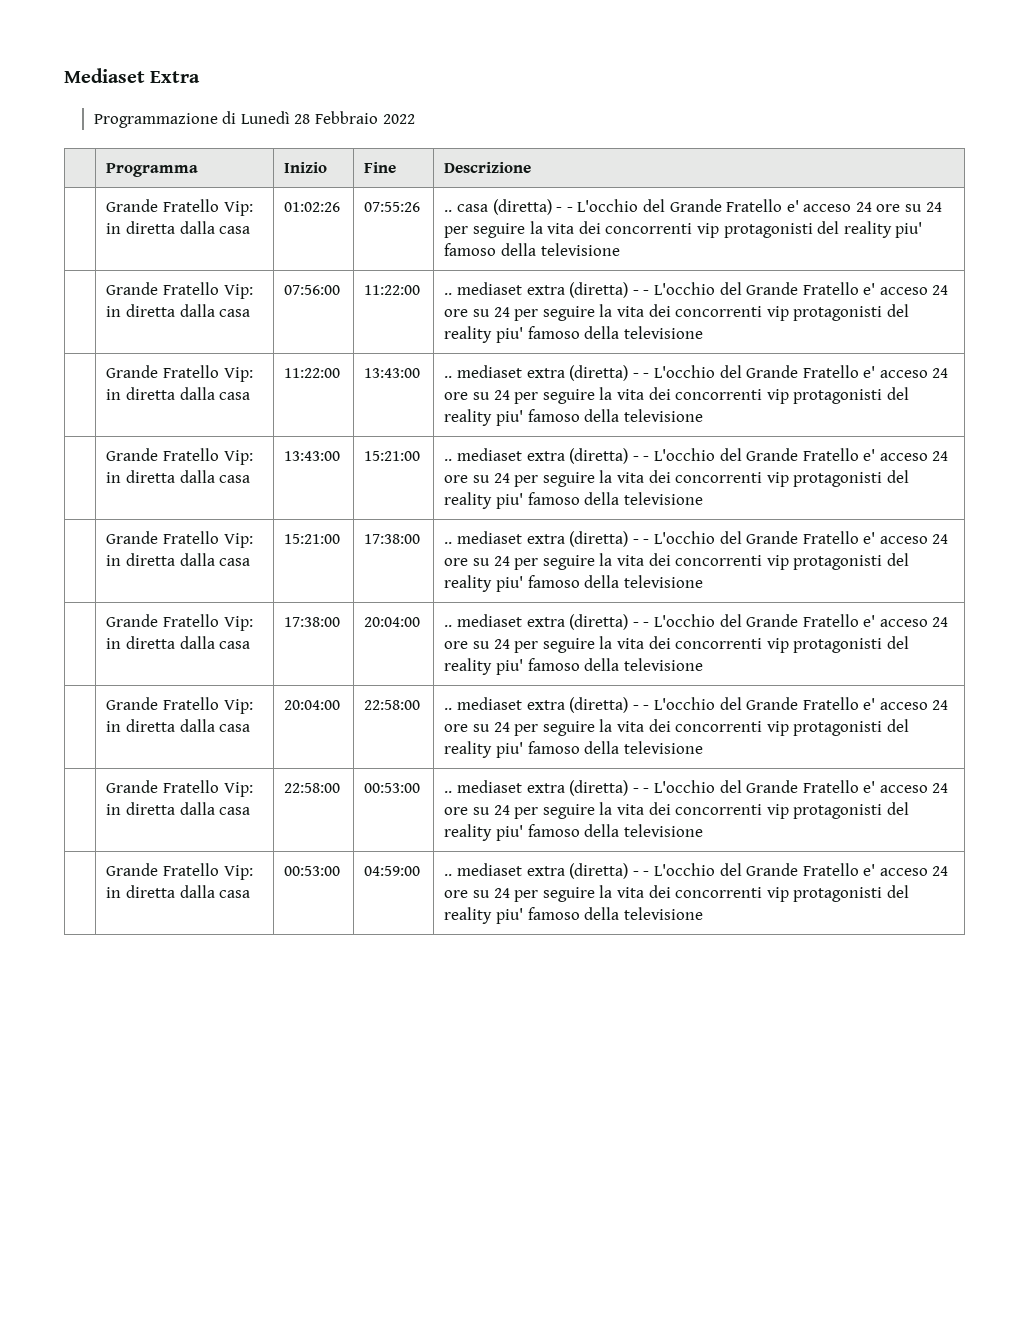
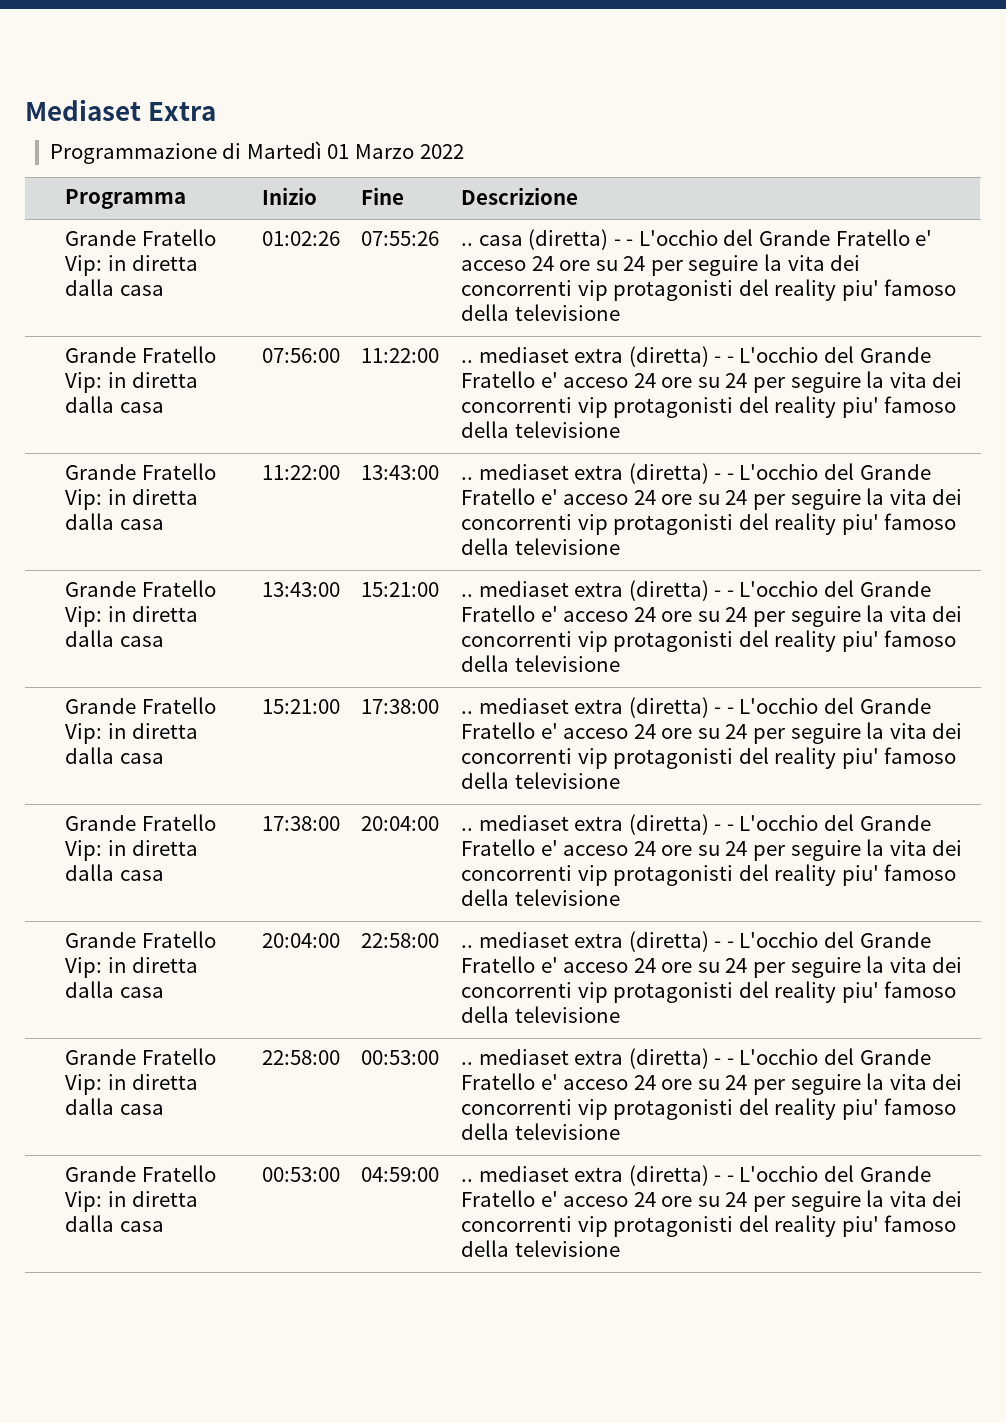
- Programmazione di Lunedì 28 Febbraio 2022
+ Programmazione di Martedì 01 Marzo 2022

